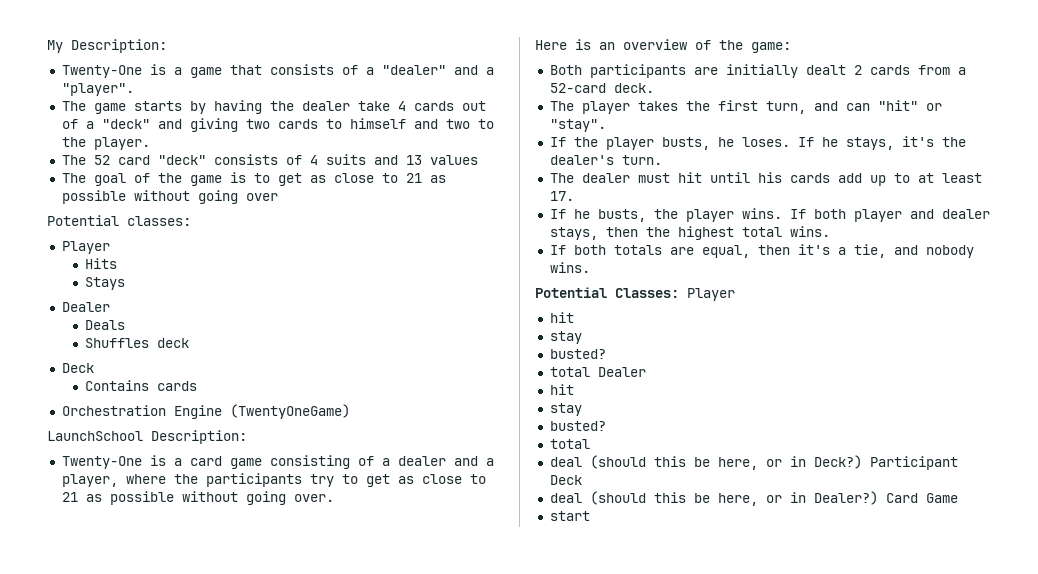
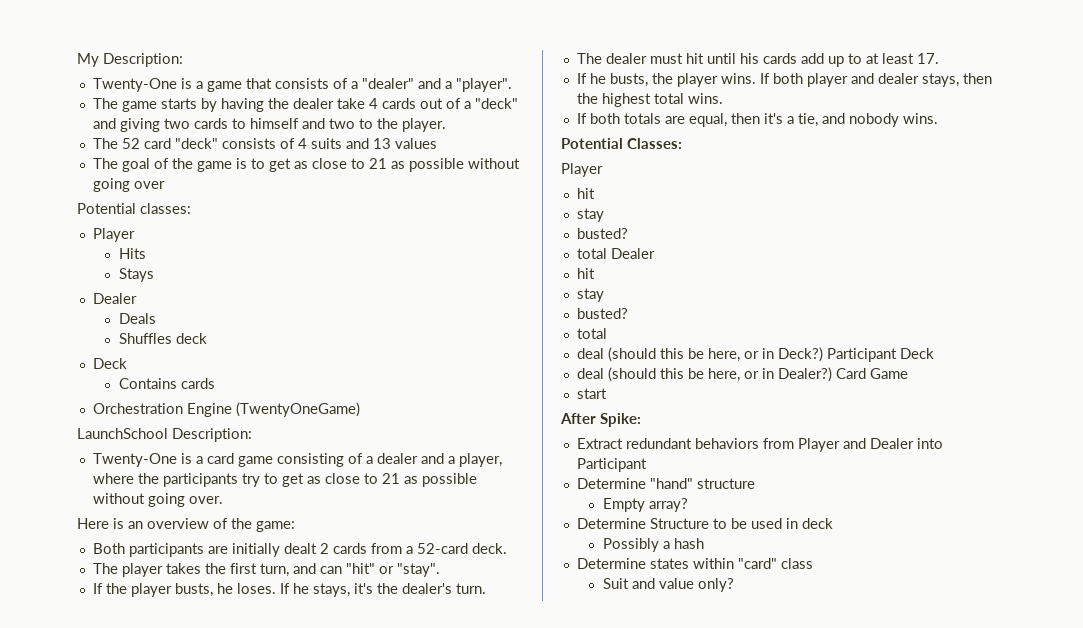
- Potential Classes: Player
+ Potential Classes:
+ Player
+ After Spike:
+ Extract redundant behaviors from Player and Dealer into Participant
+ Determine "hand" structure
+ Empty array?
+ Determine Structure to be used in deck
+ Possibly a hash
+ Determine states within "card" class
+ Suit and value only?

